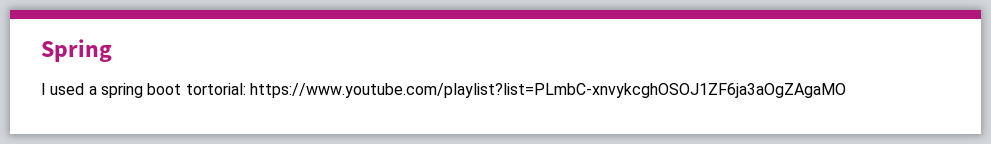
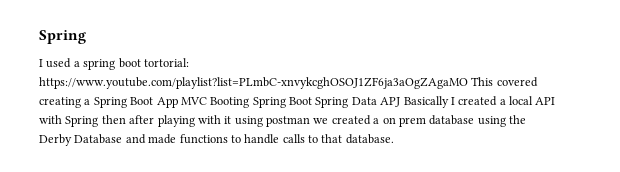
- I used a spring boot tortorial: https://www.youtube.com/playlist?list=PLmbC-xnvykcghOSOJ1ZF6ja3aOgZAgaMO
+ I used a spring boot tortorial: https://www.youtube.com/playlist?list=PLmbC-xnvykcghOSOJ1ZF6ja3aOgZAgaMO This covered creating a Spring Boot App MVC Booting Spring Boot Spring Data APJ Basically I created a local API with Spring then after playing with it using postman we created a on prem database using the Derby Database and made functions to handle calls to that database.

